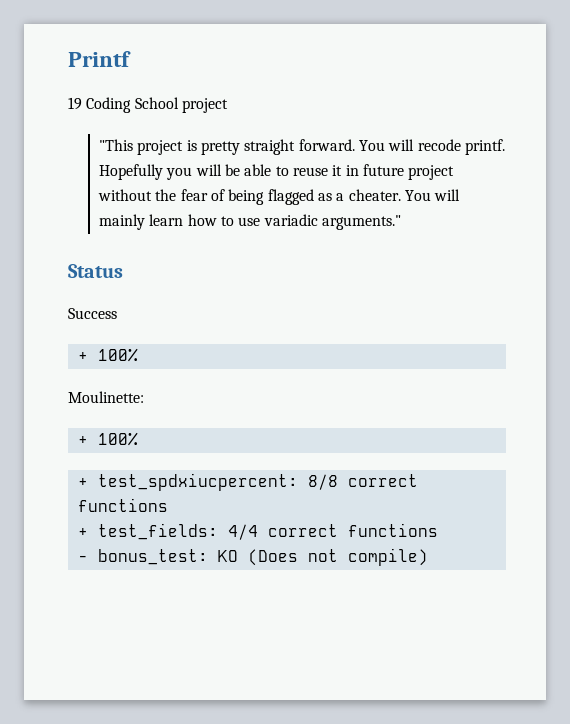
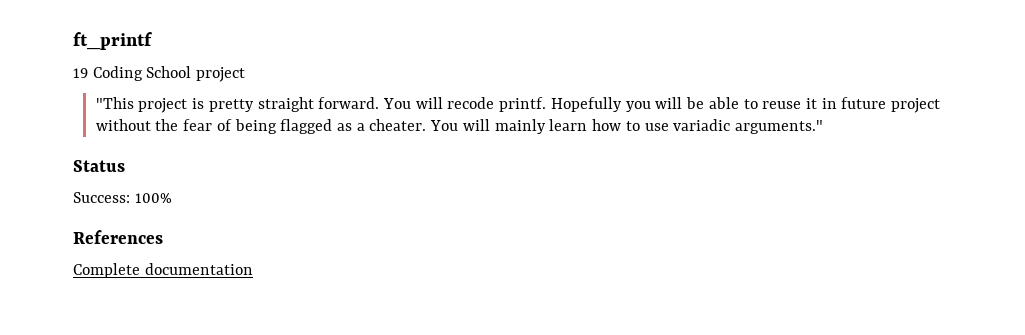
- Printf
+ ft_printf
- Success
- + 100%
- Moulinette:
- + 100%
- + test_spdxiucpercent: 8/8 correct functions
- + test_fields: 4/4 correct functions
- - bonus_test: KO (Does not compile)
+ Success: 100%
+ References
+ Complete documentation

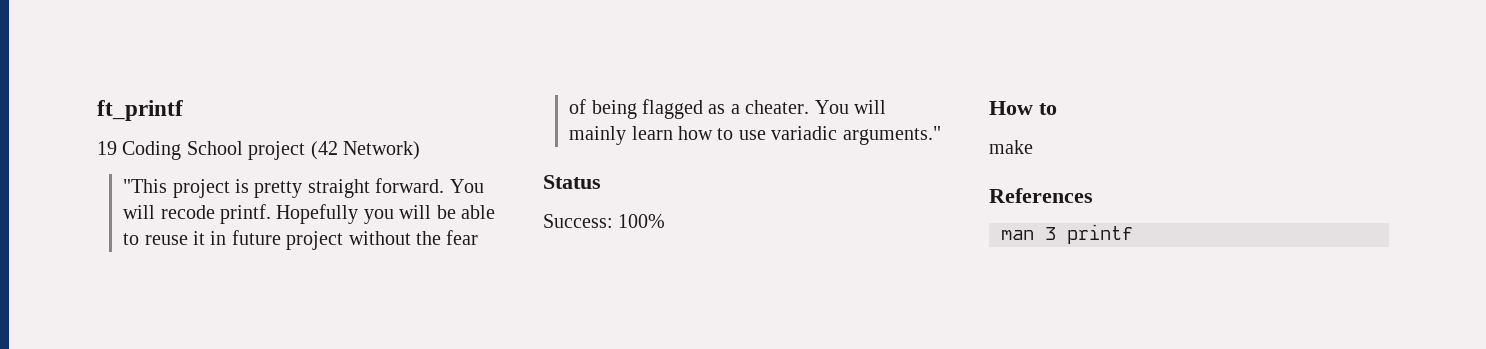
- 19 Coding School project
+ 19 Coding School project (42 Network)
+ How to
+ make
  References
- Complete documentation
+ man 3 printf

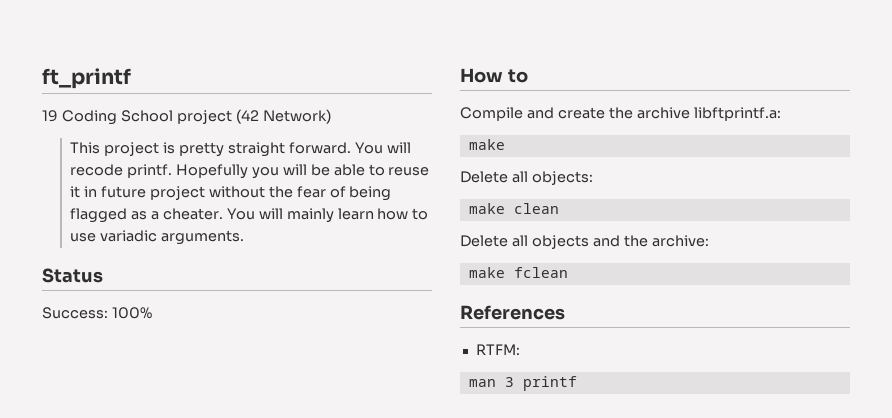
- "This project is pretty straight forward.
+ This project is pretty straight forward.
- You will mainly learn how to use variadic arguments."
+ You will mainly learn how to use variadic arguments.
+ Compile and create the archive libftprintf.a:
  make
+ Delete all objects:
+ make clean
+ Delete all objects and the archive:
+ make fclean
+ RTFM:

